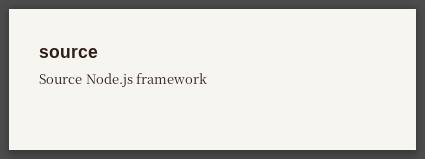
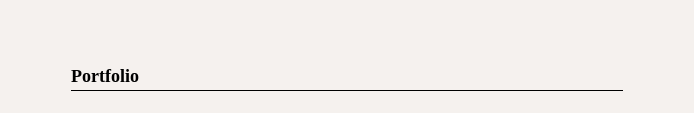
- source
- Source Node.js framework
+ Portfolio

